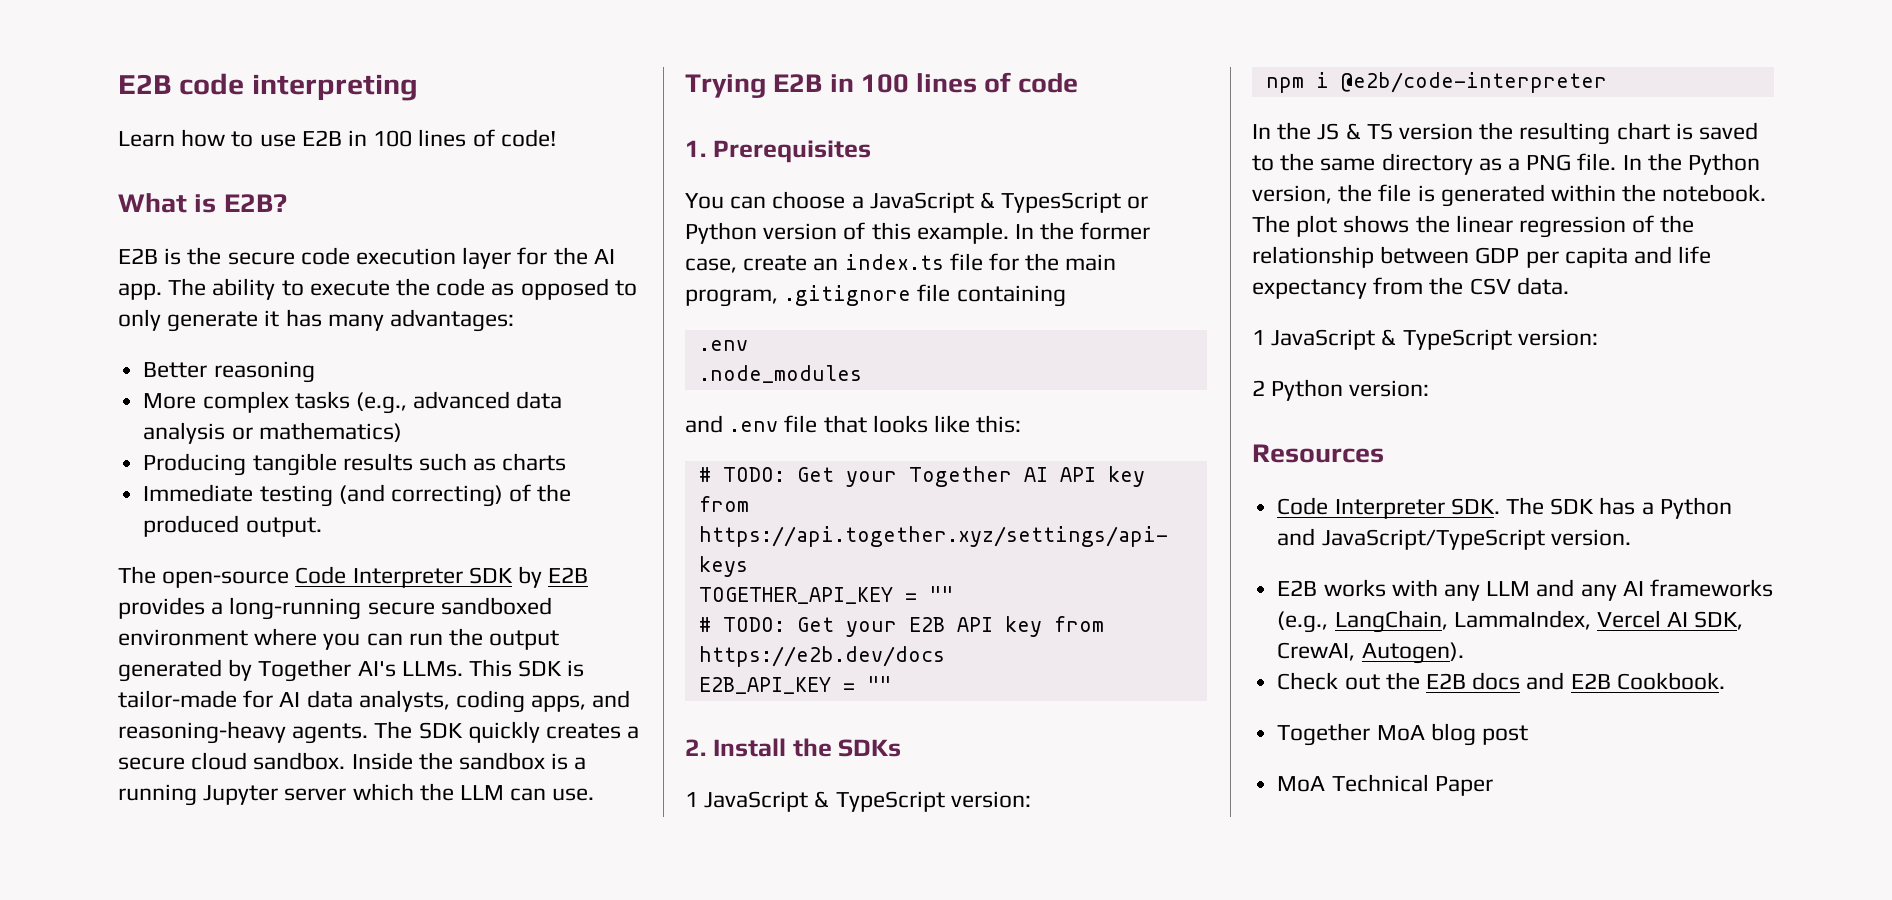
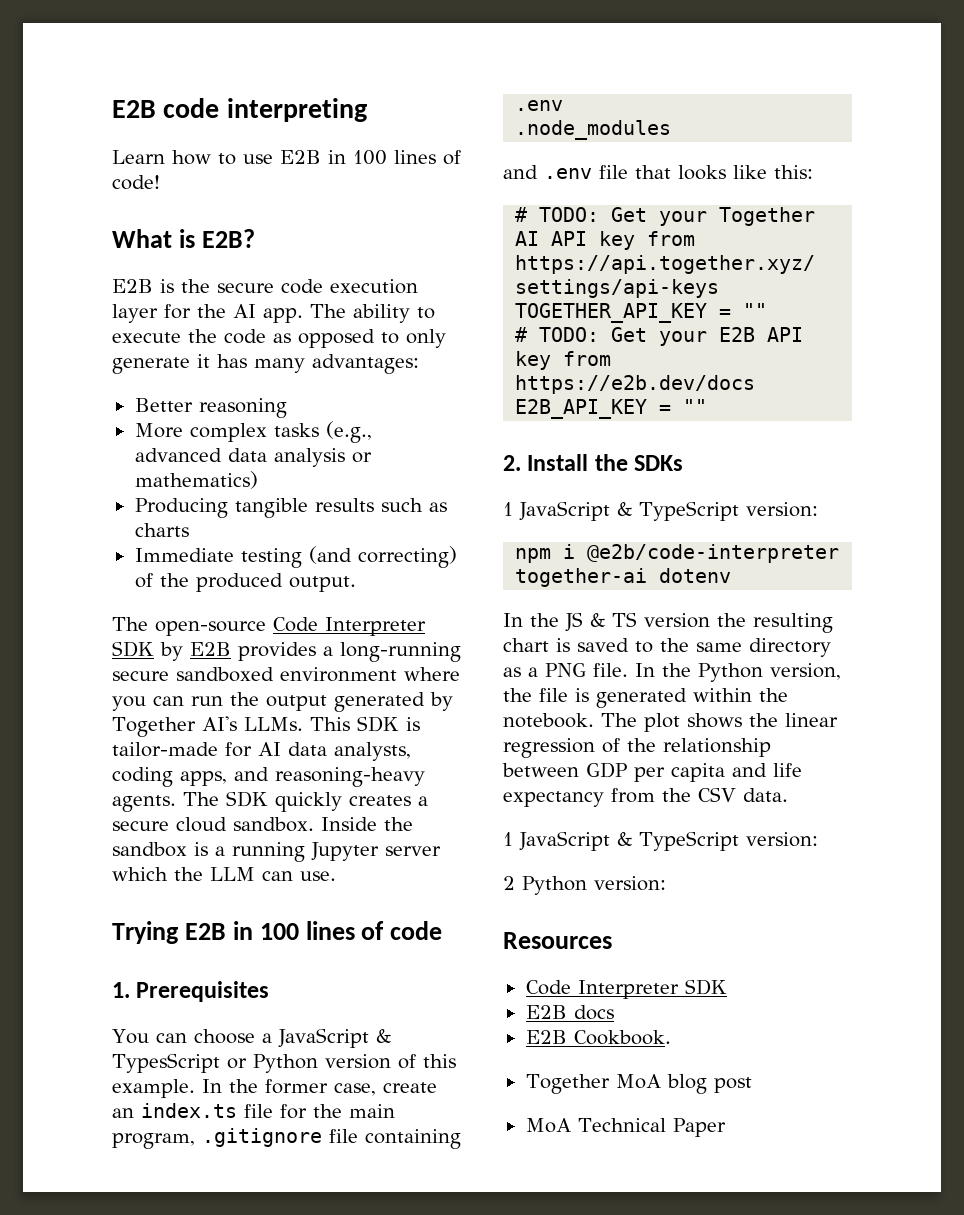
- npm i @e2b/code-interpreter
+ npm i @e2b/code-interpreter together-ai dotenv
  Resources
- Code Interpreter SDK. The SDK has a Python and JavaScript/TypeScript version.
- E2B works with any LLM and any AI frameworks (e.g., LangChain, LammaIndex, Vercel AI SDK, CrewAI, Autogen).
- Check out the E2B docs and E2B Cookbook.
+ Code Interpreter SDK
+ E2B docs
+ E2B Cookbook.

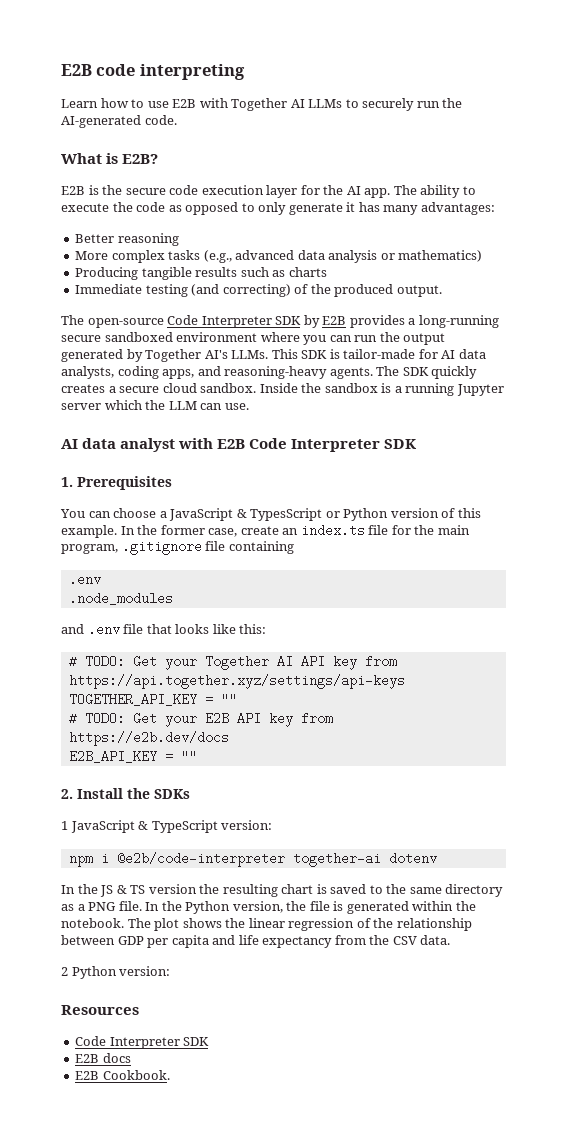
- Learn how to use E2B in 100 lines of code!
+ Learn how to use E2B with Together AI LLMs to securely run the AI-generated code.
- Trying E2B in 100 lines of code
+ AI data analyst with E2B Code Interpreter SDK
  The plot shows the linear regression of the relationship between GDP per capita and life expectancy from the CSV data.
- 1 JavaScript & TypeScript version:
- Together MoA blog post
- MoA Technical Paper

